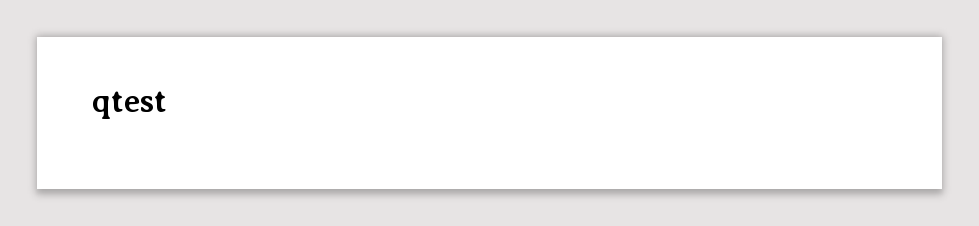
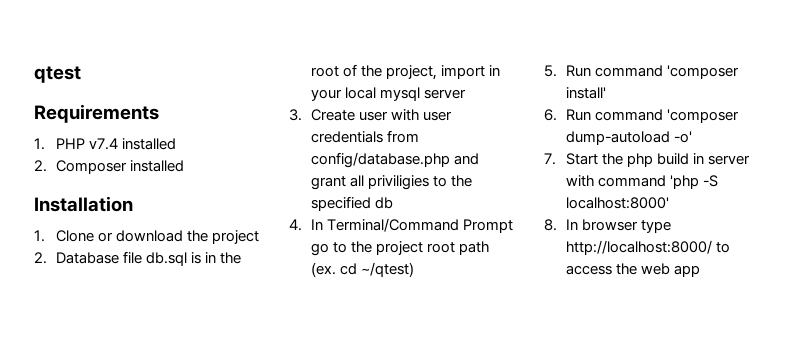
+ Requirements
+ 1. PHP v7.4 installed
+ 2. Composer installed
+ Installation
+ 1. Clone or download the project
+ 2. Database file db.sql is in the root of the project, import in your local mysql server
+ 3. Create user with user credentials from config/database.php and grant all priviligies to the specified db
+ 4. In Terminal/Command Prompt go to the project root path (ex. cd ~/qtest)
+ 5. Run command 'composer install'
+ 6. Run command 'composer dump-autoload -o'
+ 7. Start the php build in server with command 'php -S localhost:8000'
+ 8. In browser type http://localhost:8000/ to access the web app

